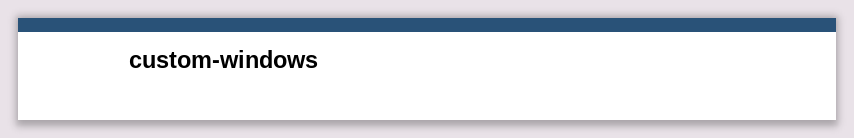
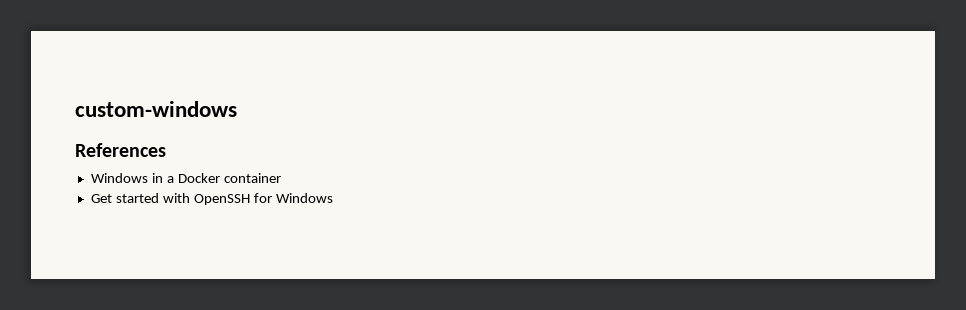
+ References
+ Windows in a Docker container
+ Get started with OpenSSH for Windows

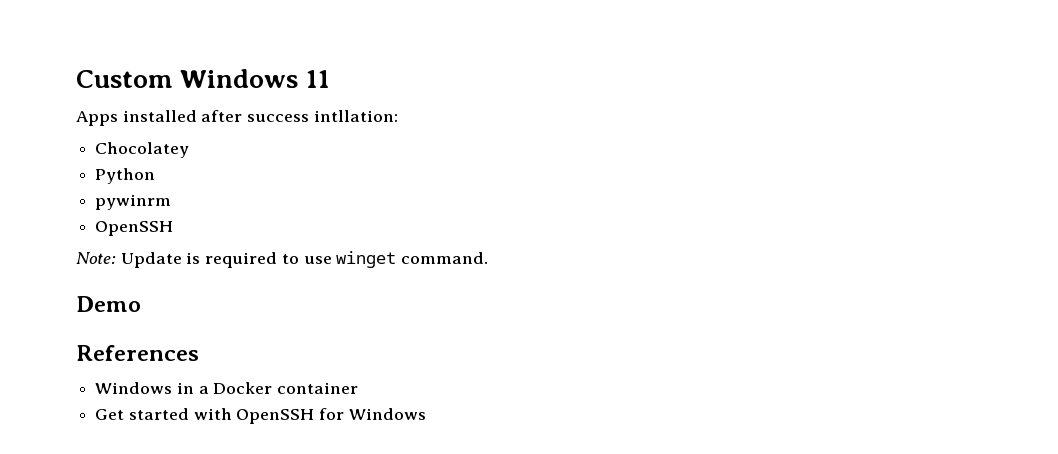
- custom-windows
+ Custom Windows 11
+ Apps installed after success intllation:
+ Chocolatey
+ Python
+ pywinrm
+ OpenSSH
+ Note: Update is required to use winget command.
+ Demo

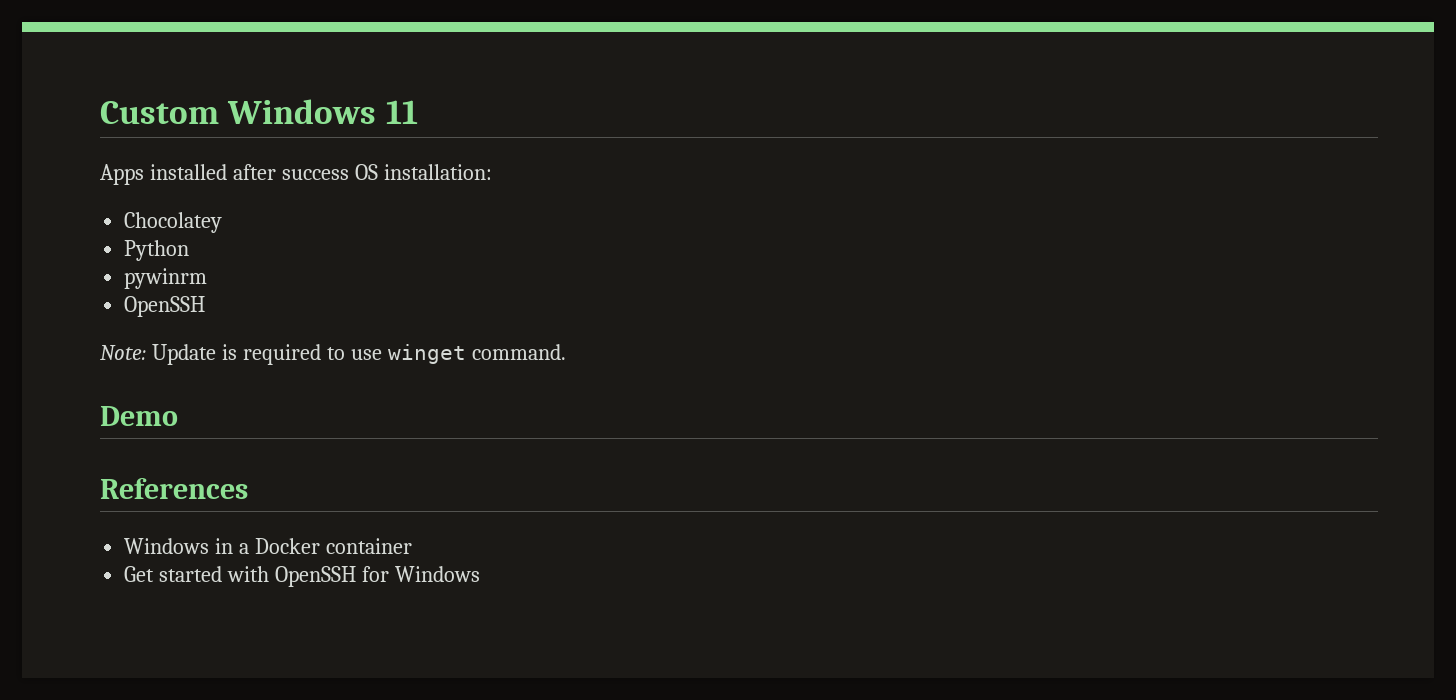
- Apps installed after success intllation:
+ Apps installed after success OS installation:

